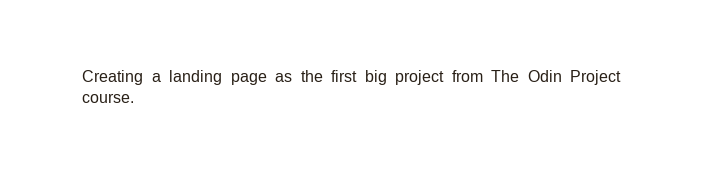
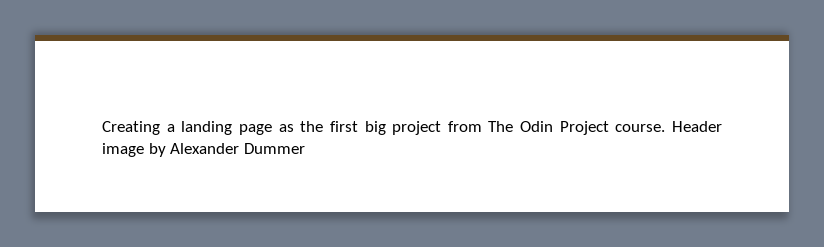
+ Header image by Alexander Dummer

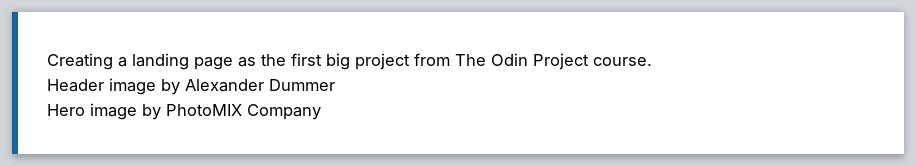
- Creating a landing page as the first big project from The Odin Project course. Header image by Alexander Dummer
+ Creating a landing page as the first big project from The Odin Project course.
+ Header image by Alexander Dummer
+ Hero image by PhotoMIX Company

